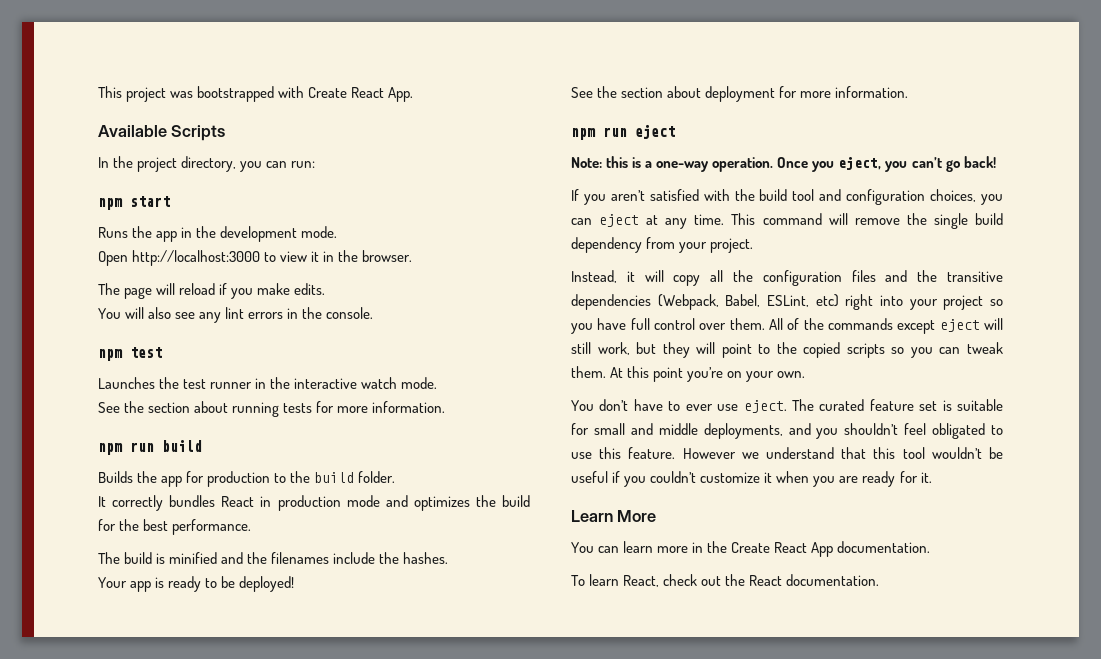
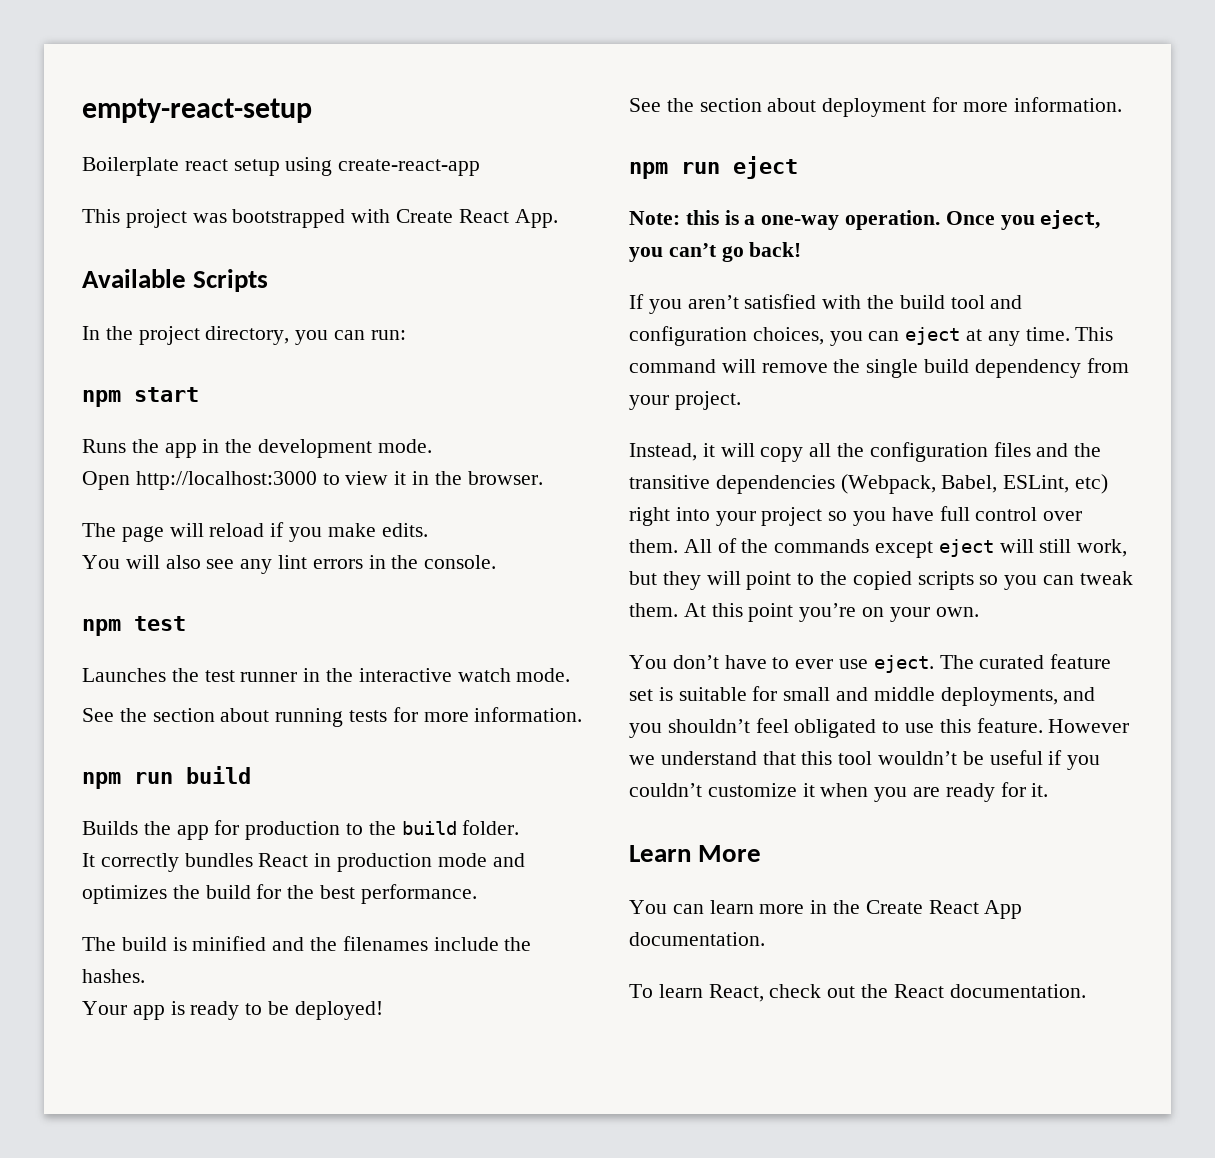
+ empty-react-setup
+ Boilerplate react setup using create-react-app

